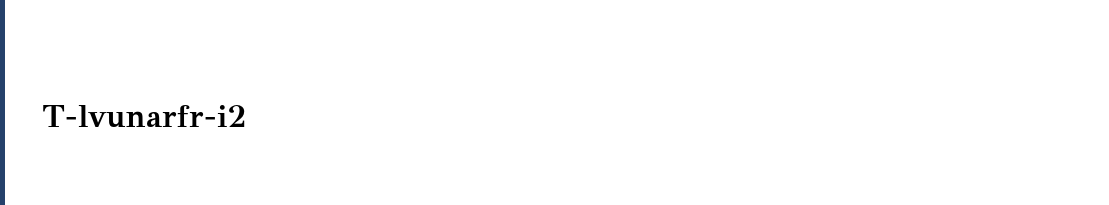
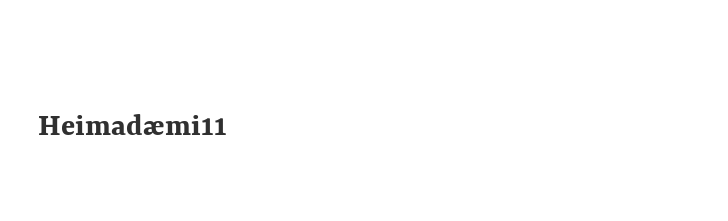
- T-lvunarfr-i2
+ Heimadæmi11

